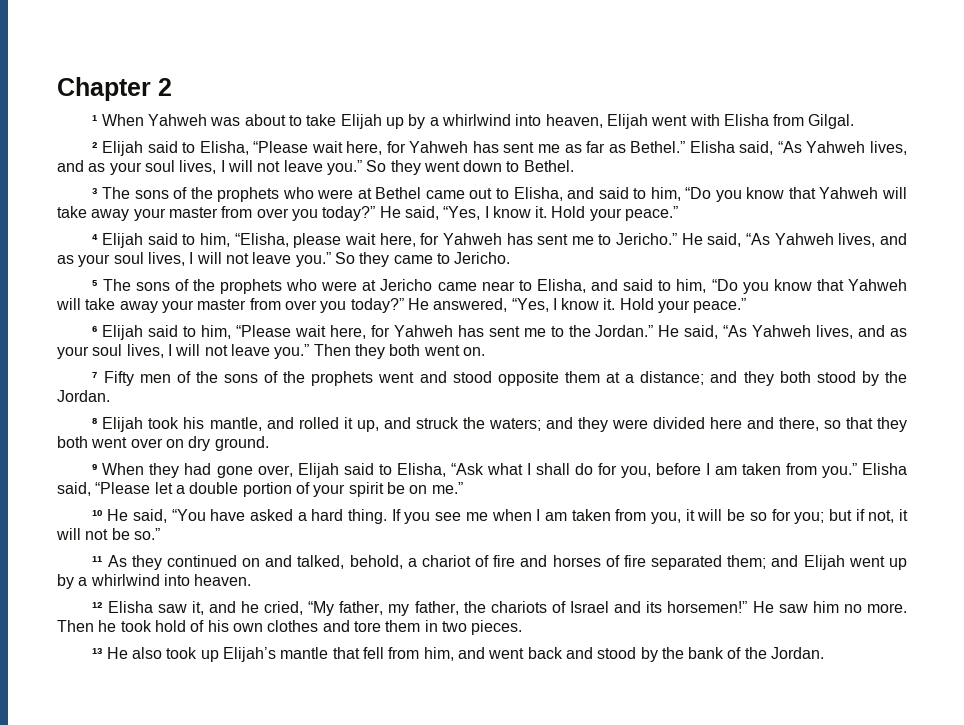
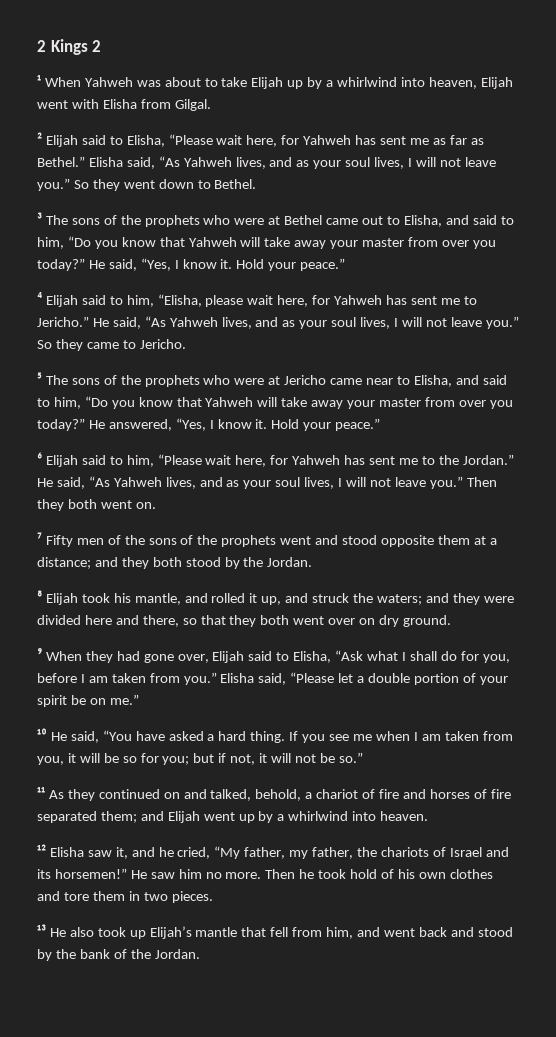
- Chapter 2
+ 2 Kings 2

